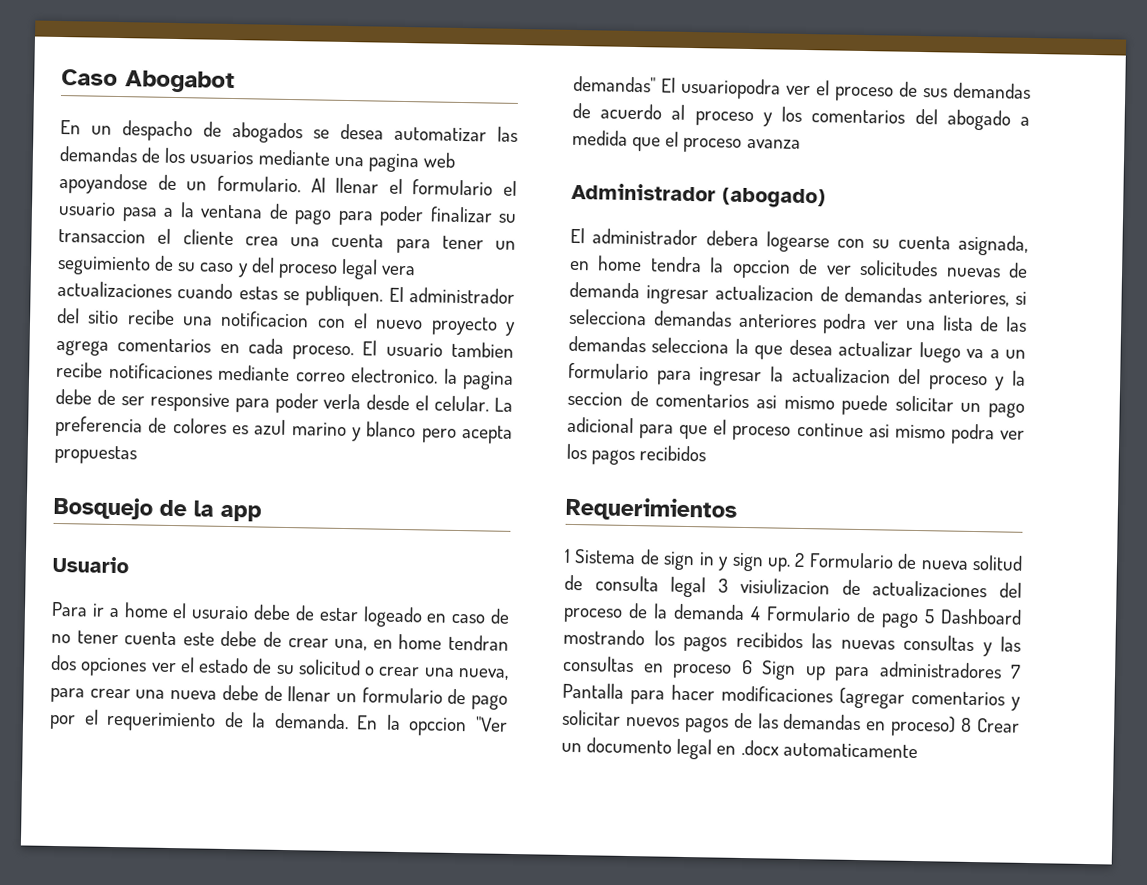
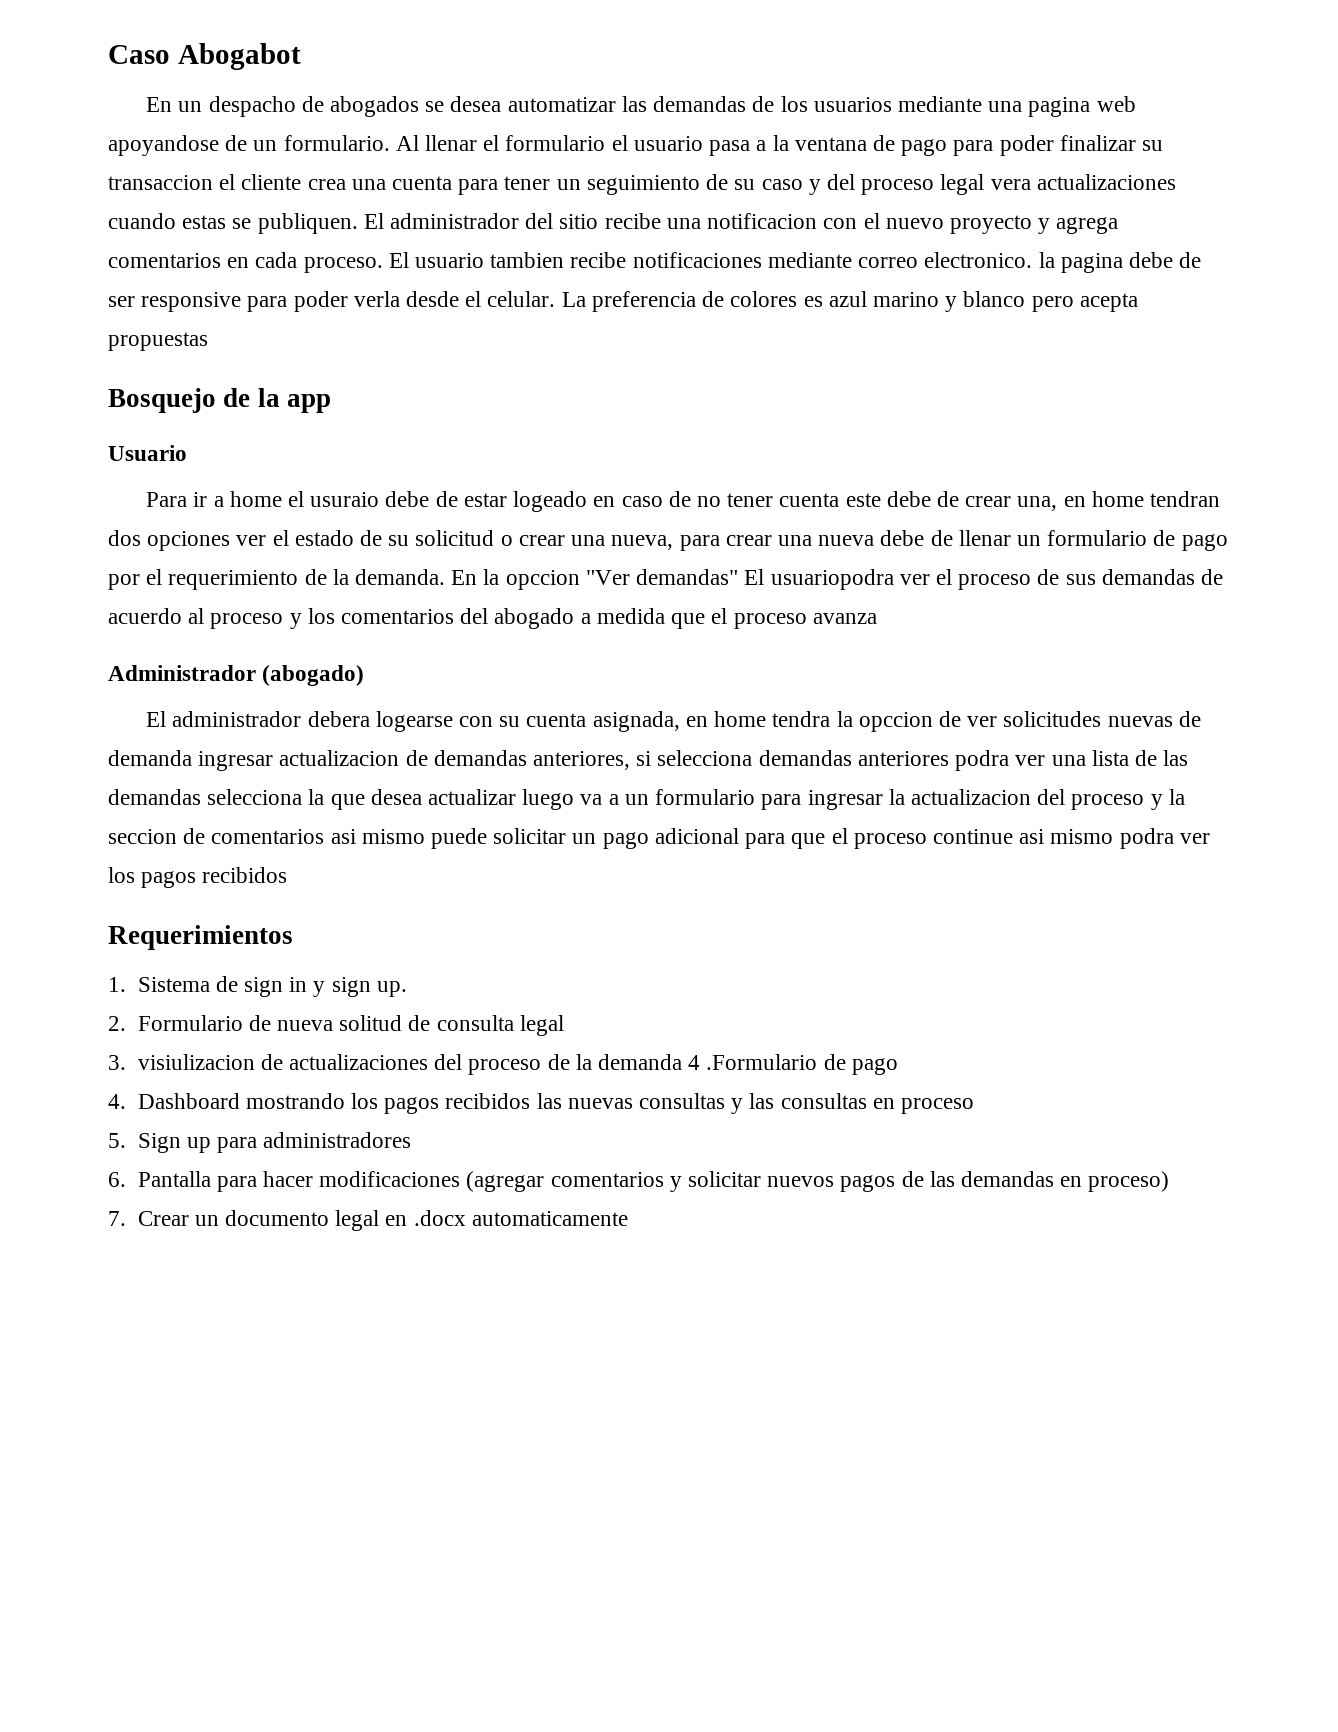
- 1 Sistema de sign in y sign up. 2 Formulario de nueva solitud de consulta legal 3 visiulizacion de actualizaciones del proceso de la demanda 4 Formulario de pago 5 Dashboard mostrando los pagos recibidos las nuevas consultas y las consultas en proceso 6 Sign up para administradores 7 Pantalla para hacer modificaciones (agregar comentarios y solicitar nuevos pagos de las demandas en proceso) 8 Crear un documento legal en .docx automaticamente
+ 1. Sistema de sign in y sign up.
+ 2. Formulario de nueva solitud de consulta legal
+ 3. visiulizacion de actualizaciones del proceso de la demanda 4 .Formulario de pago
+ 4. Dashboard mostrando los pagos recibidos las nuevas consultas y las consultas en proceso
+ 5. Sign up para administradores
+ 6. Pantalla para hacer modificaciones (agregar comentarios y solicitar nuevos pagos de las demandas en proceso)
+ 7. Crear un documento legal en .docx automaticamente

